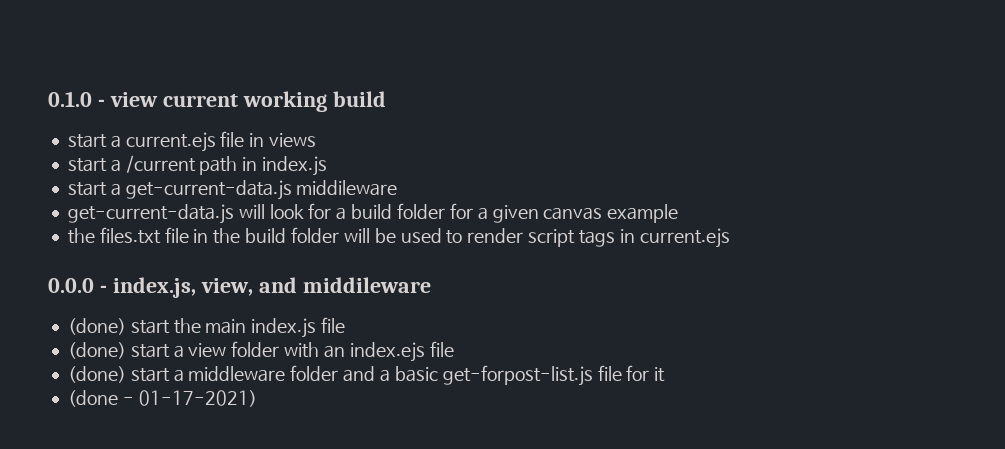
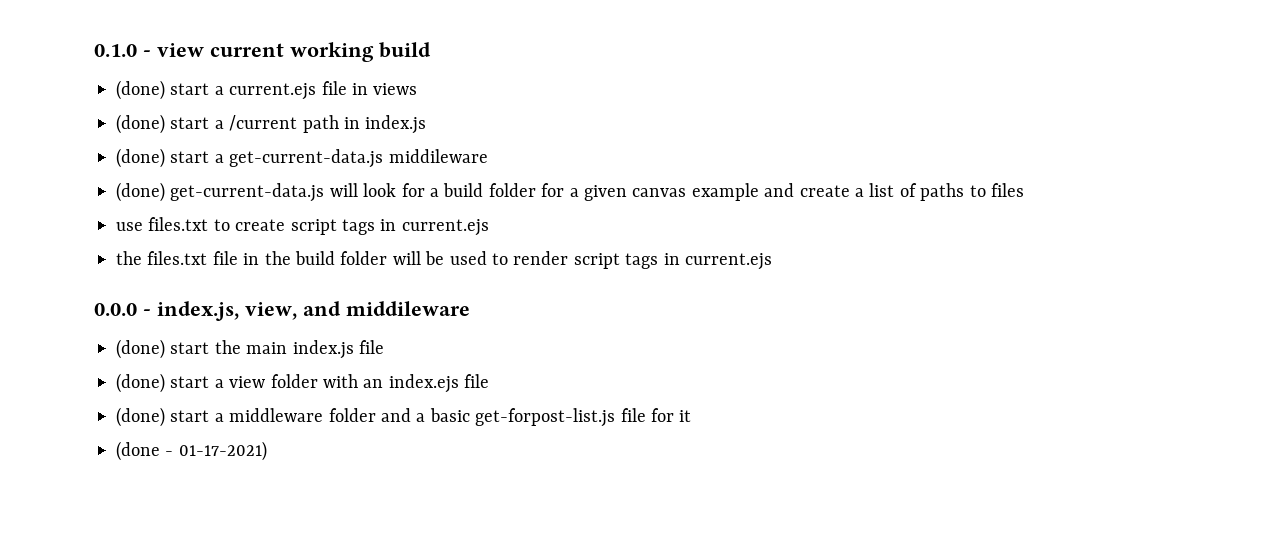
- start a current.ejs file in views
+ (done) start a current.ejs file in views
- start a /current path in index.js
+ (done) start a /current path in index.js
- start a get-current-data.js middileware
+ (done) start a get-current-data.js middileware
- get-current-data.js will look for a build folder for a given canvas example
+ (done) get-current-data.js will look for a build folder for a given canvas example and create a list of paths to files
+ use files.txt to create script tags in current.ejs

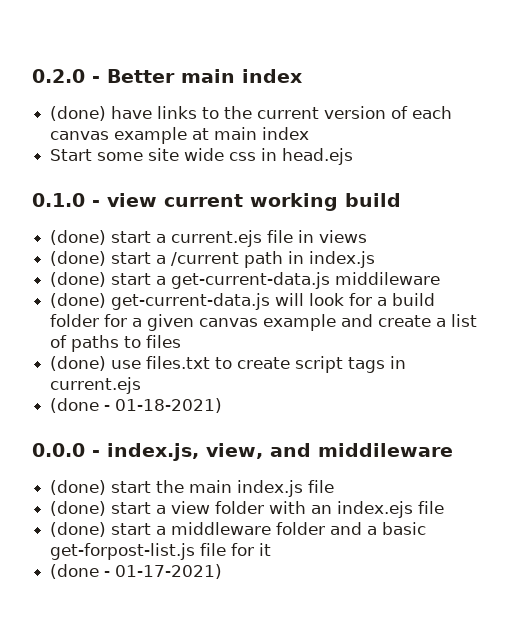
+ 0.2.0 - Better main index
+ (done) have links to the current version of each canvas example at main index
+ Start some site wide css in head.ejs
- use files.txt to create script tags in current.ejs
+ (done) use files.txt to create script tags in current.ejs
- the files.txt file in the build folder will be used to render script tags in current.ejs
+ (done - 01-18-2021)

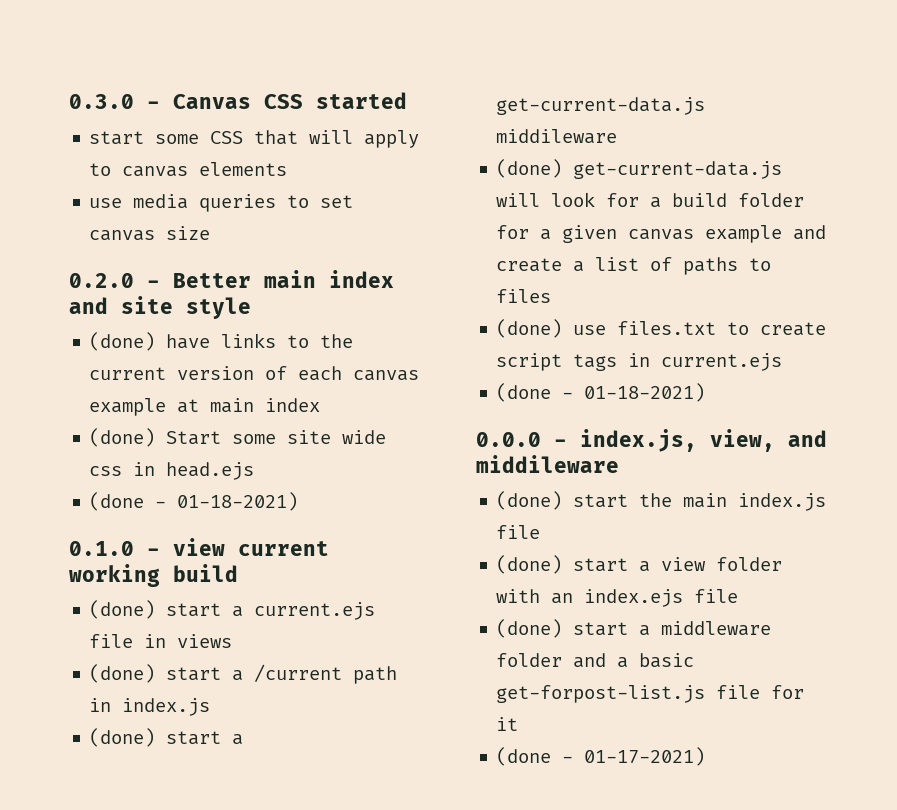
+ 0.3.0 - Canvas CSS started
+ start some CSS that will apply to canvas elements
+ use media queries to set canvas size
- 0.2.0 - Better main index
+ 0.2.0 - Better main index and site style
- Start some site wide css in head.ejs
+ (done) Start some site wide css in head.ejs
+ (done - 01-18-2021)

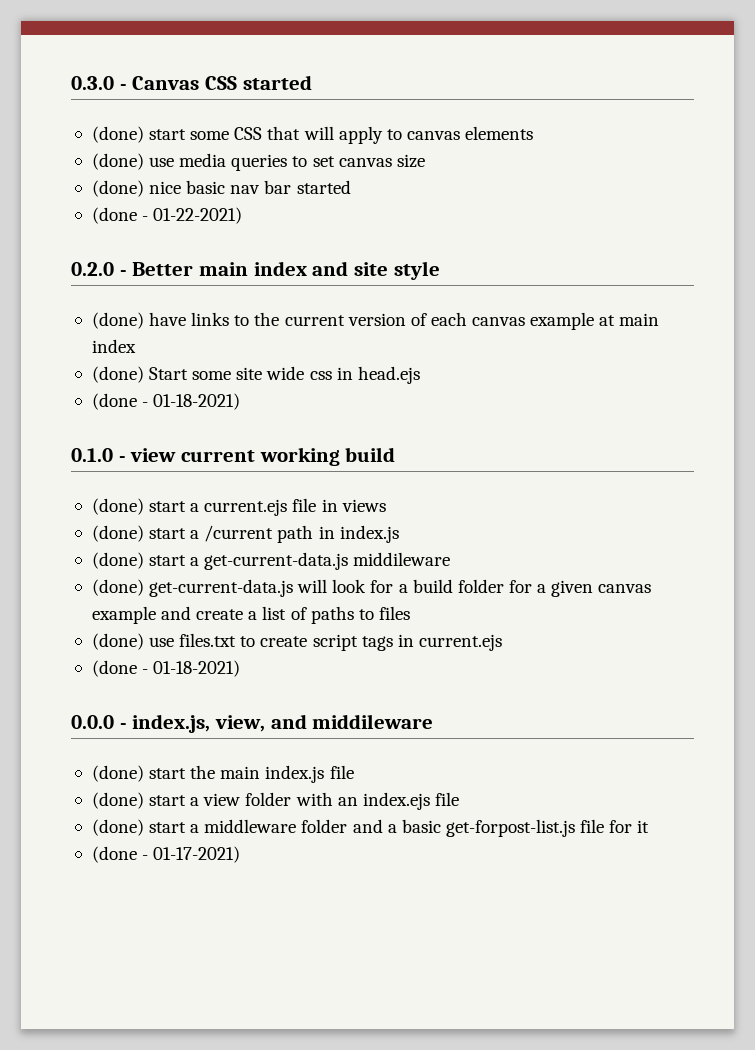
- start some CSS that will apply to canvas elements
+ (done) start some CSS that will apply to canvas elements
- use media queries to set canvas size
+ (done) use media queries to set canvas size
+ (done) nice basic nav bar started
+ (done - 01-22-2021)

